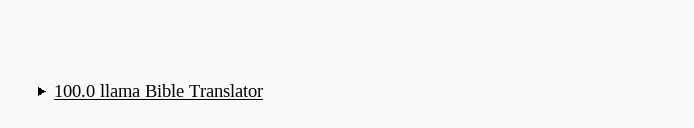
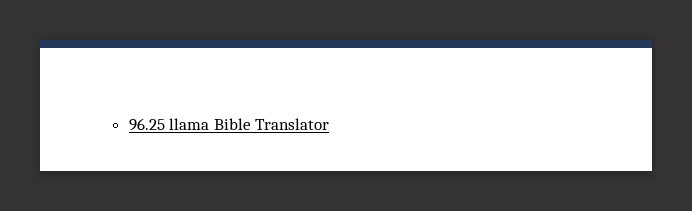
- 100.0 llama Bible Translator
+ 96.25 llama Bible Translator

